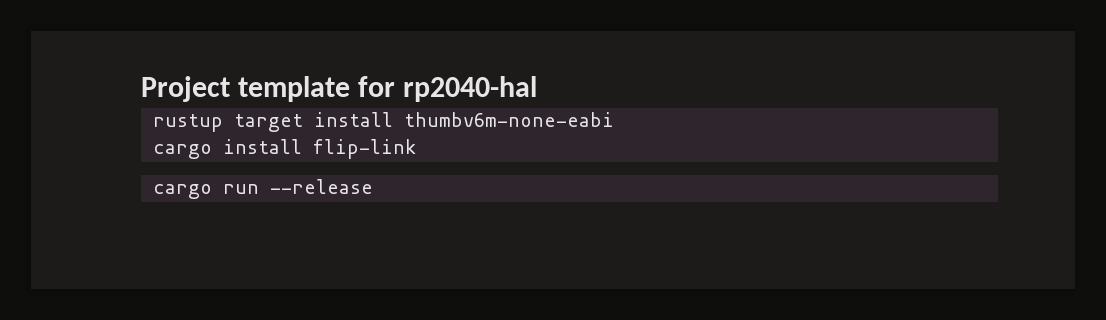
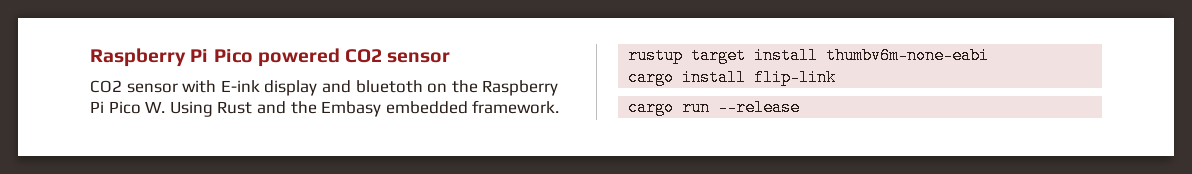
- Project template for rp2040-hal
+ Raspberry Pi Pico powered CO2 sensor
+ CO2 sensor with E-ink display and bluetoth on the Raspberry Pi Pico W. Using Rust and the Embasy embedded framework.

